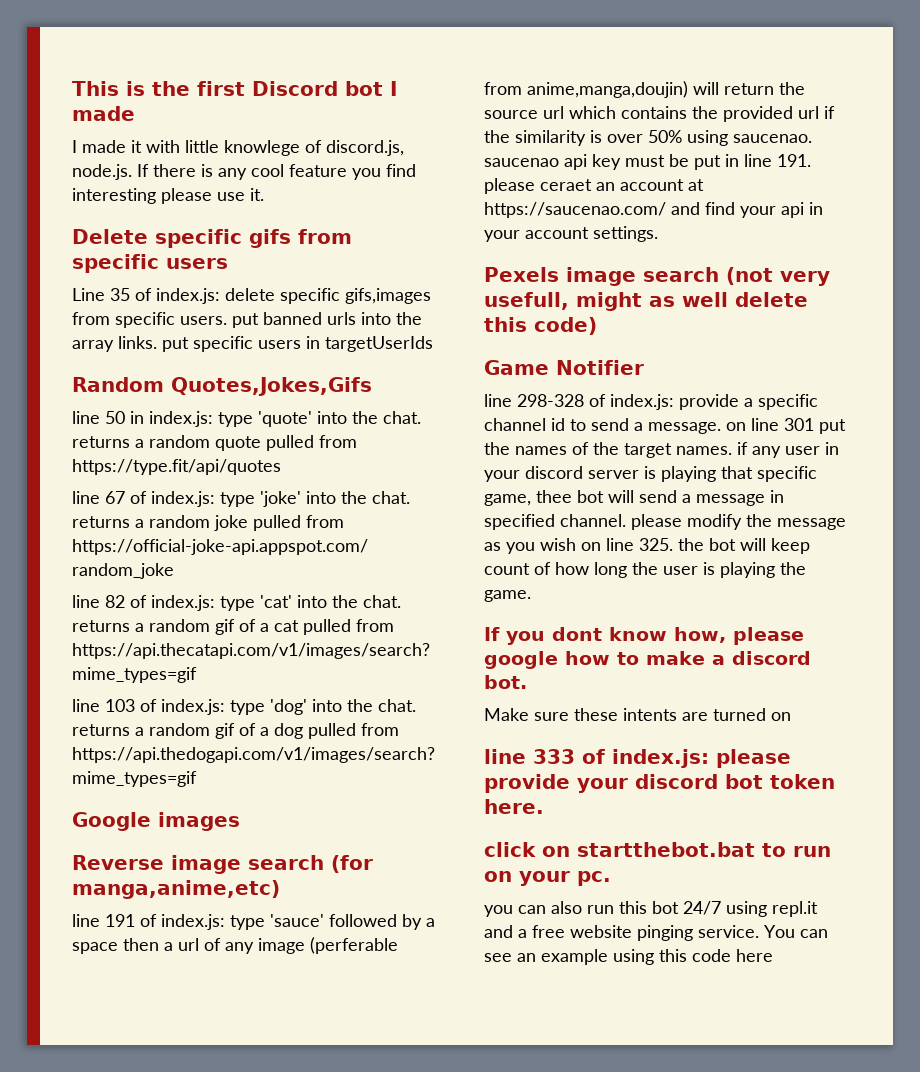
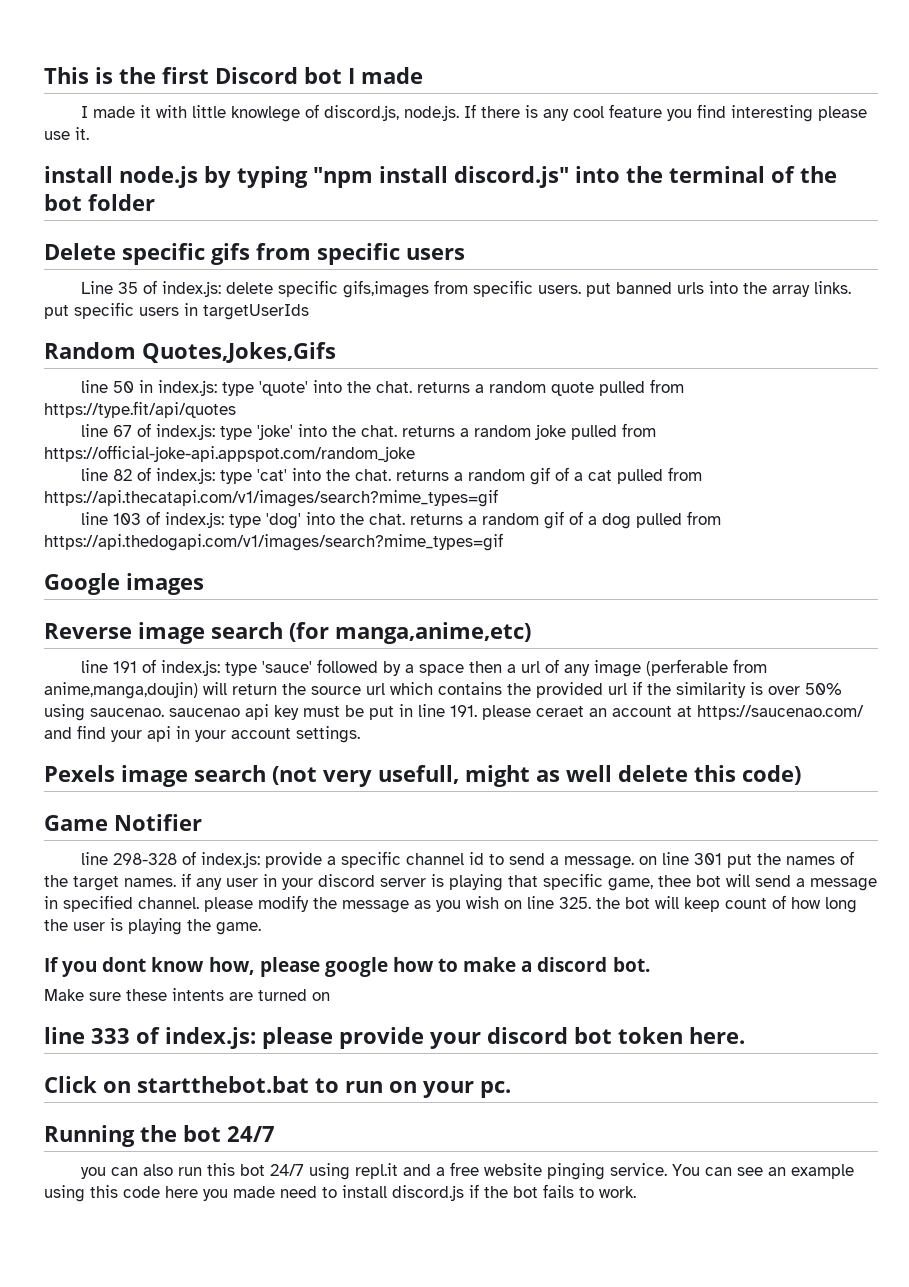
+ install node.js by typing "npm install discord.js" into the terminal of the bot folder
- click on startthebot.bat to run on your pc.
+ Click on startthebot.bat to run on your pc.
+ Running the bot 24/7
- You can see an example using this code here
+ You can see an example using this code here you made need to install discord.js if the bot fails to work.

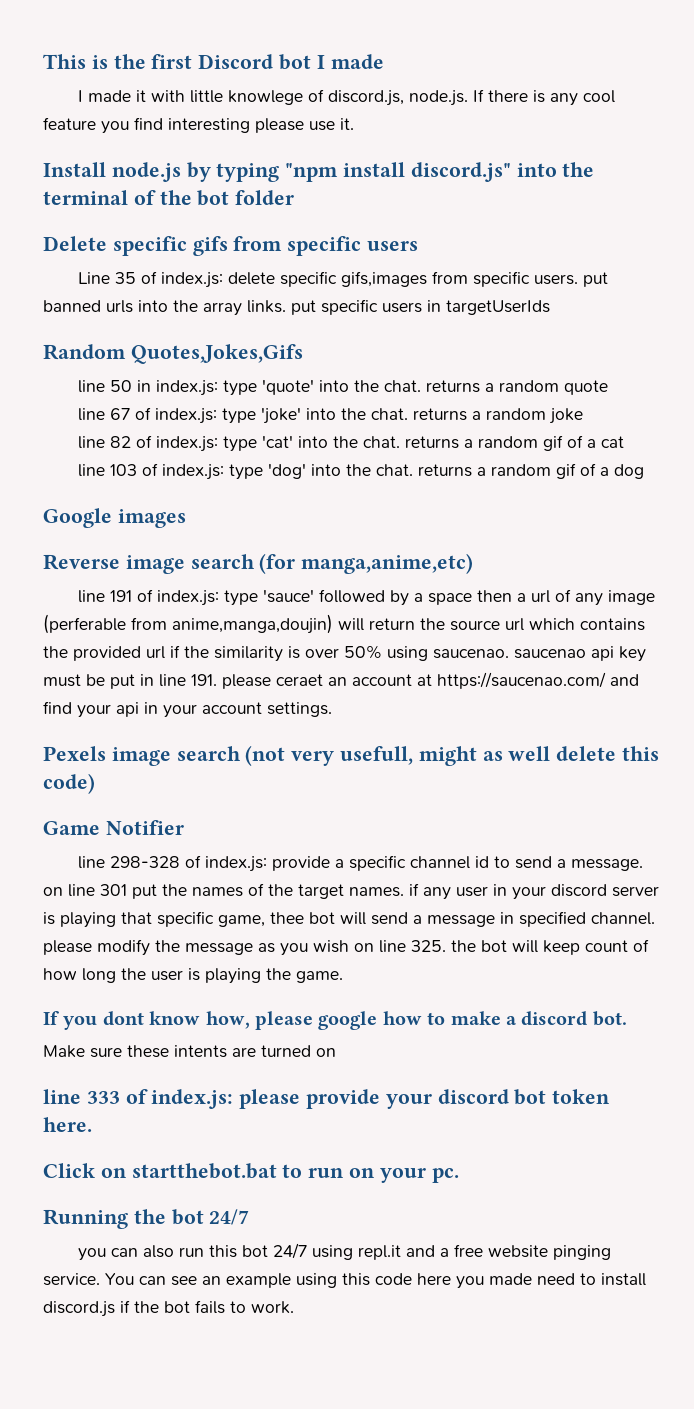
- install node.js by typing "npm install discord.js" into the terminal of the bot folder
+ Install node.js by typing "npm install discord.js" into the terminal of the bot folder
- line 50 in index.js: type 'quote' into the chat. returns a random quote pulled from https://type.fit/api/quotes
+ line 50 in index.js: type 'quote' into the chat. returns a random quote
- line 67 of index.js: type 'joke' into the chat. returns a random joke pulled from https://official-joke-api.appspot.com/random_joke
+ line 67 of index.js: type 'joke' into the chat. returns a random joke
- line 82 of index.js: type 'cat' into the chat. returns a random gif of a cat pulled from https://api.thecatapi.com/v1/images/search?mime_types=gif
+ line 82 of index.js: type 'cat' into the chat. returns a random gif of a cat
- line 103 of index.js: type 'dog' into the chat. returns a random gif of a dog pulled from https://api.thedogapi.com/v1/images/search?mime_types=gif
+ line 103 of index.js: type 'dog' into the chat. returns a random gif of a dog

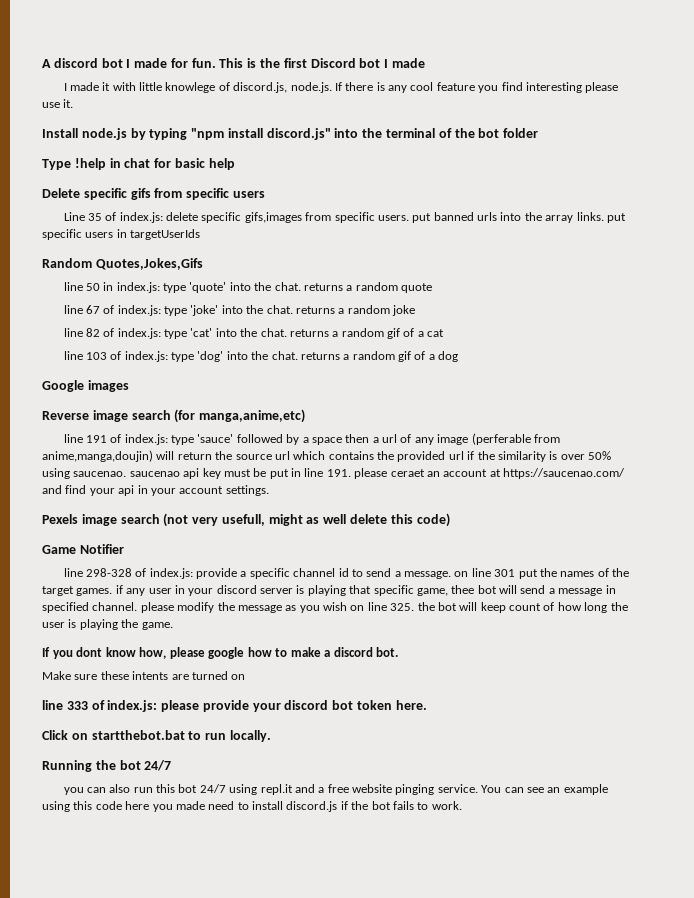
+ A discord bot I made for fun.
+ Type !help in chat for basic help
- provide a specific channel id to send a message. on line 301 put the names of the target names. if any user in your discord server is playing that specific game, thee bot will send a message in specified channel. please modify the message as you wish on line 325. the bot will keep count of how long the user is playing the game.
+ provide a specific channel id to send a message. on line 301 put the names of the target games. if any user in your discord server is playing that specific game, thee bot will send a message in specified channel. please modify the message as you wish on line 325. the bot will keep count of how long the user is playing the game.
- Click on startthebot.bat to run on your pc.
+ Click on startthebot.bat to run locally.

